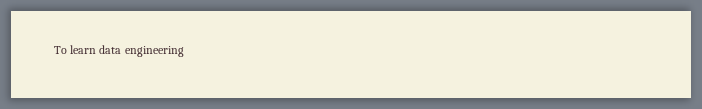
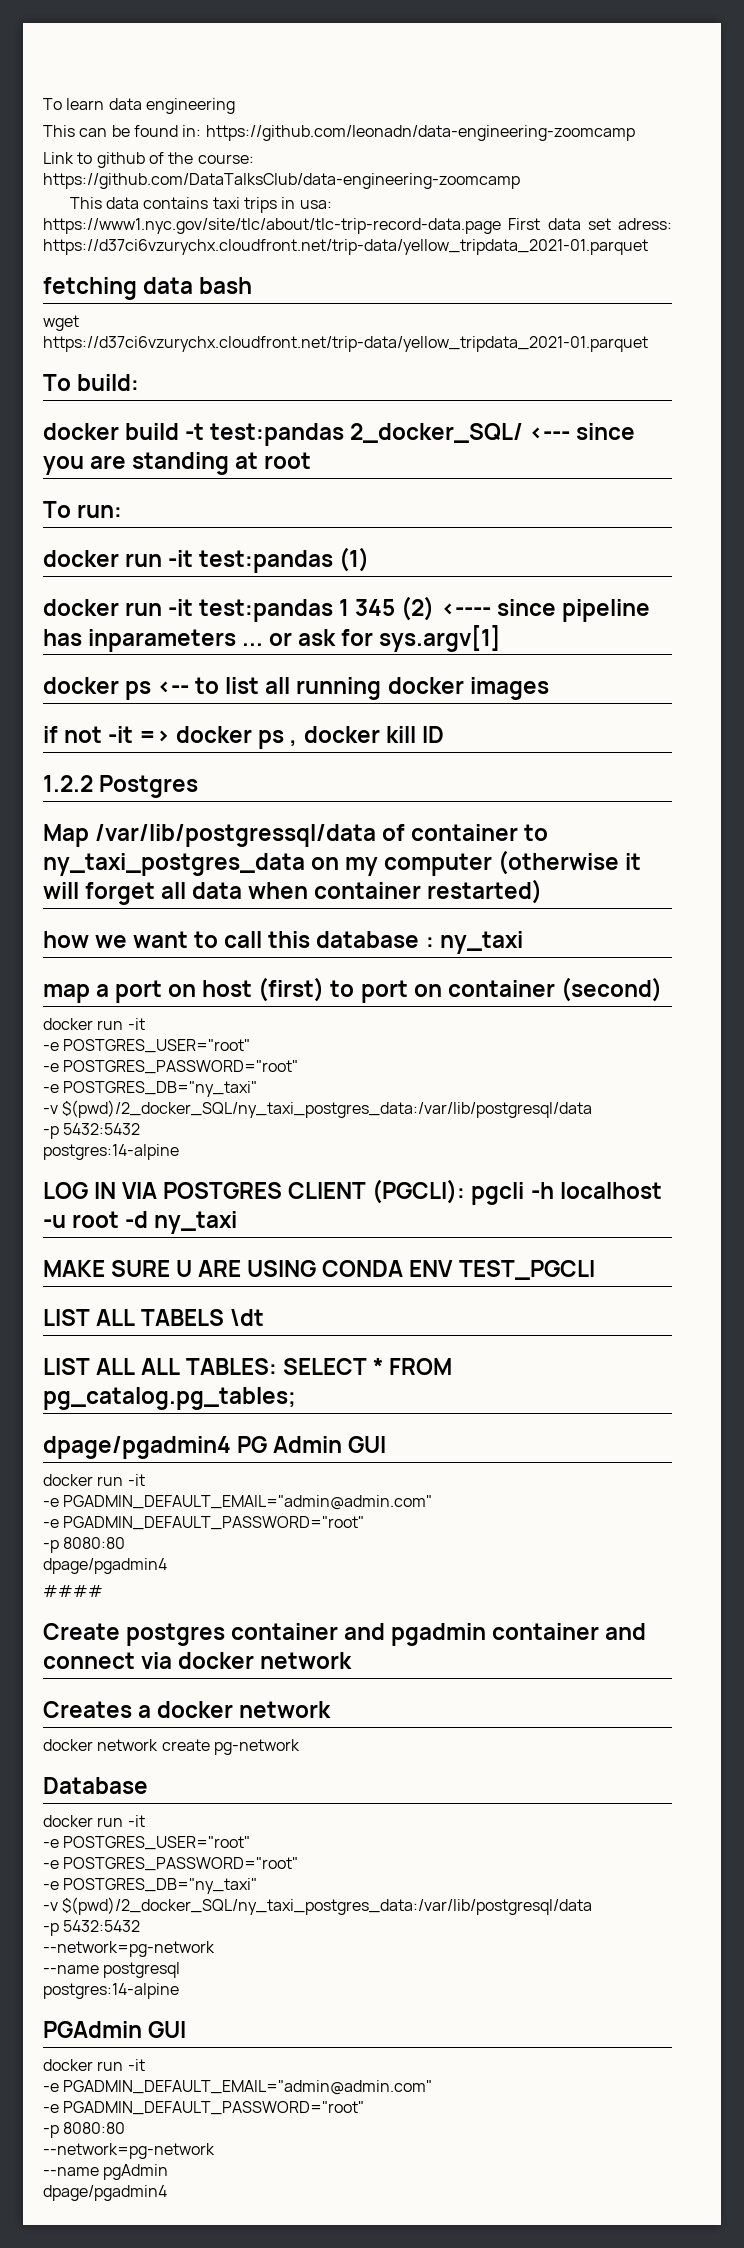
+ This can be found in: https://github.com/leonadn/data-engineering-zoomcamp
+ Link to github of the course: https://github.com/DataTalksClub/data-engineering-zoomcamp
+ This data contains taxi trips in usa: https://www1.nyc.gov/site/tlc/about/tlc-trip-record-data.page First data set adress: https://d37ci6vzurychx.cloudfront.net/trip-data/yellow_tripdata_2021-01.parquet
+ fetching data bash
+ wget https://d37ci6vzurychx.cloudfront.net/trip-data/yellow_tripdata_2021-01.parquet
+ To build:
+ docker build -t test:pandas 2_docker_SQL/ <--- since you are standing at root
+ To run:
+ docker run -it test:pandas (1)
+ docker run -it test:pandas 1 345 (2) <---- since pipeline has inparameters ... or ask for sys.argv[1]
+ docker ps <-- to list all running docker images
+ if not -it => docker ps , docker kill ID
+ 1.2.2 Postgres
+ Map /var/lib/postgressql/data of container to ny_taxi_postgres_data on my computer (otherwise it will forget all data when container restarted)
+ how we want to call this database : ny_taxi
+ map a port on host (first) to port on container (second)
+ docker run -it
+ -e POSTGRES_USER="root"
+ -e POSTGRES_PASSWORD="root"
+ -e POSTGRES_DB="ny_taxi"
+ -v $(pwd)/2_docker_SQL/ny_taxi_postgres_data:/var/lib/postgresql/data
+ -p 5432:5432
+ postgres:14-alpine
+ LOG IN VIA POSTGRES CLIENT (PGCLI): pgcli -h localhost -u root -d ny_taxi
+ MAKE SURE U ARE USING CONDA ENV TEST_PGCLI
+ LIST ALL TABELS \dt
+ LIST ALL ALL TABLES: SELECT * FROM pg_catalog.pg_tables;
+ dpage/pgadmin4 PG Admin GUI
+ docker run -it
+ -e PGADMIN_DEFAULT_EMAIL="admin@admin.com"
+ -e PGADMIN_DEFAULT_PASSWORD="root"
+ -p 8080:80
+ dpage/pgadmin4
+ ####
+ Create postgres container and pgadmin container and connect via docker network
+ Creates a docker network
+ docker network create pg-network
+ Database
+ docker run -it
+ -e POSTGRES_USER="root"
+ -e POSTGRES_PASSWORD="root"
+ -e POSTGRES_DB="ny_taxi"
+ -v $(pwd)/2_docker_SQL/ny_taxi_postgres_data:/var/lib/postgresql/data
+ -p 5432:5432
+ --network=pg-network
+ --name postgresql
+ postgres:14-alpine
+ PGAdmin GUI
+ docker run -it
+ -e PGADMIN_DEFAULT_EMAIL="admin@admin.com"
+ -e PGADMIN_DEFAULT_PASSWORD="root"
+ -p 8080:80
+ --network=pg-network
+ --name pgAdmin
+ dpage/pgadmin4

